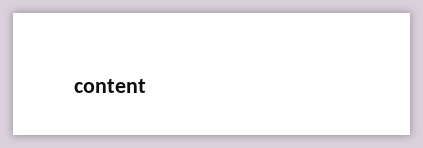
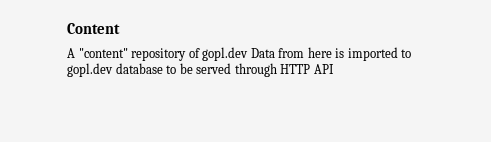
- content
+ Content
+ A "content" repository of gopl.dev Data from here is imported to gopl.dev database to be served through HTTP API

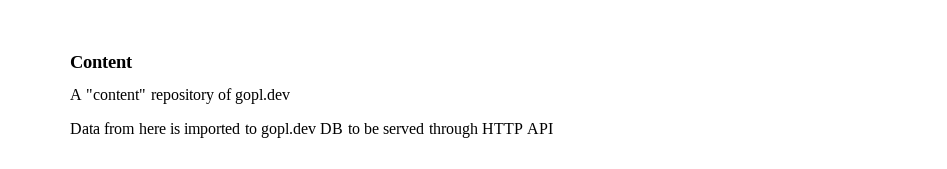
- A "content" repository of gopl.dev Data from here is imported to gopl.dev database to be served through HTTP API
+ A "content" repository of gopl.dev
+ Data from here is imported to gopl.dev DB to be served through HTTP API

